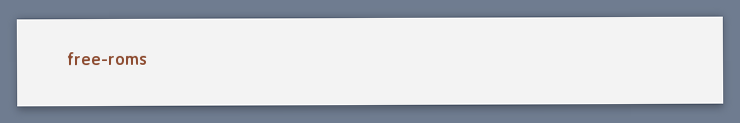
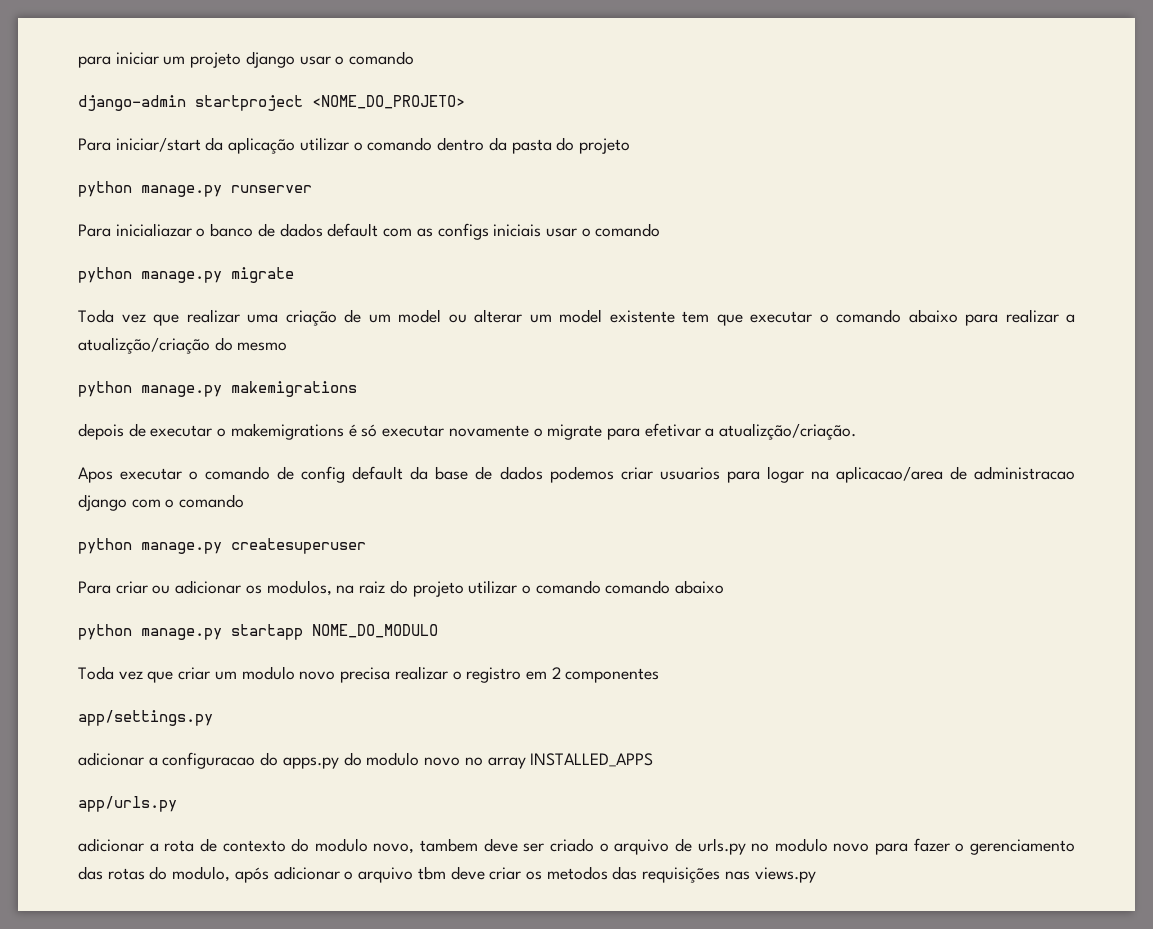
- free-roms
+ para iniciar um projeto django usar o comando
+ django-admin startproject <NOME_DO_PROJETO>
+ Para iniciar/start da aplicação utilizar o comando dentro da pasta do projeto
+ python manage.py runserver
+ Para inicialiazar o banco de dados default com as configs iniciais usar o comando
+ python manage.py migrate
+ Toda vez que realizar uma criação de um model ou alterar um model existente tem que executar o comando abaixo para realizar a atualizção/criação do mesmo
+ python manage.py makemigrations
+ depois de executar o makemigrations é só executar novamente o migrate para efetivar a atualizção/criação.
+ Apos executar o comando de config default da base de dados podemos criar usuarios para logar na aplicacao/area de administracao django com o comando
+ python manage.py createsuperuser
+ Para criar ou adicionar os modulos, na raiz do projeto utilizar o comando comando abaixo
+ python manage.py startapp NOME_DO_MODULO
+ Toda vez que criar um modulo novo precisa realizar o registro em 2 componentes
+ app/settings.py
+ adicionar a configuracao do apps.py do modulo novo no array INSTALLED_APPS
+ app/urls.py
+ adicionar a rota de contexto do modulo novo, tambem deve ser criado o arquivo de urls.py no modulo novo para fazer o gerenciamento das rotas do modulo, após adicionar o arquivo tbm deve criar os metodos das requisições nas views.py

